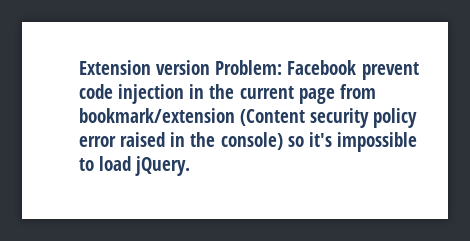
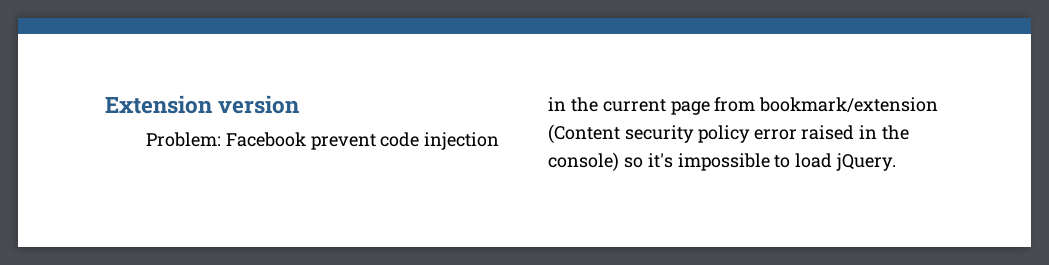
- Extension version Problem: Facebook prevent code injection in the current page from bookmark/extension (Content security policy error raised in the console) so it's impossible to load jQuery.
+ Extension version
+ Problem: Facebook prevent code injection in the current page from bookmark/extension (Content security policy error raised in the console) so it's impossible to load jQuery.

